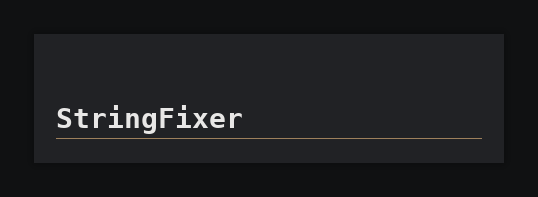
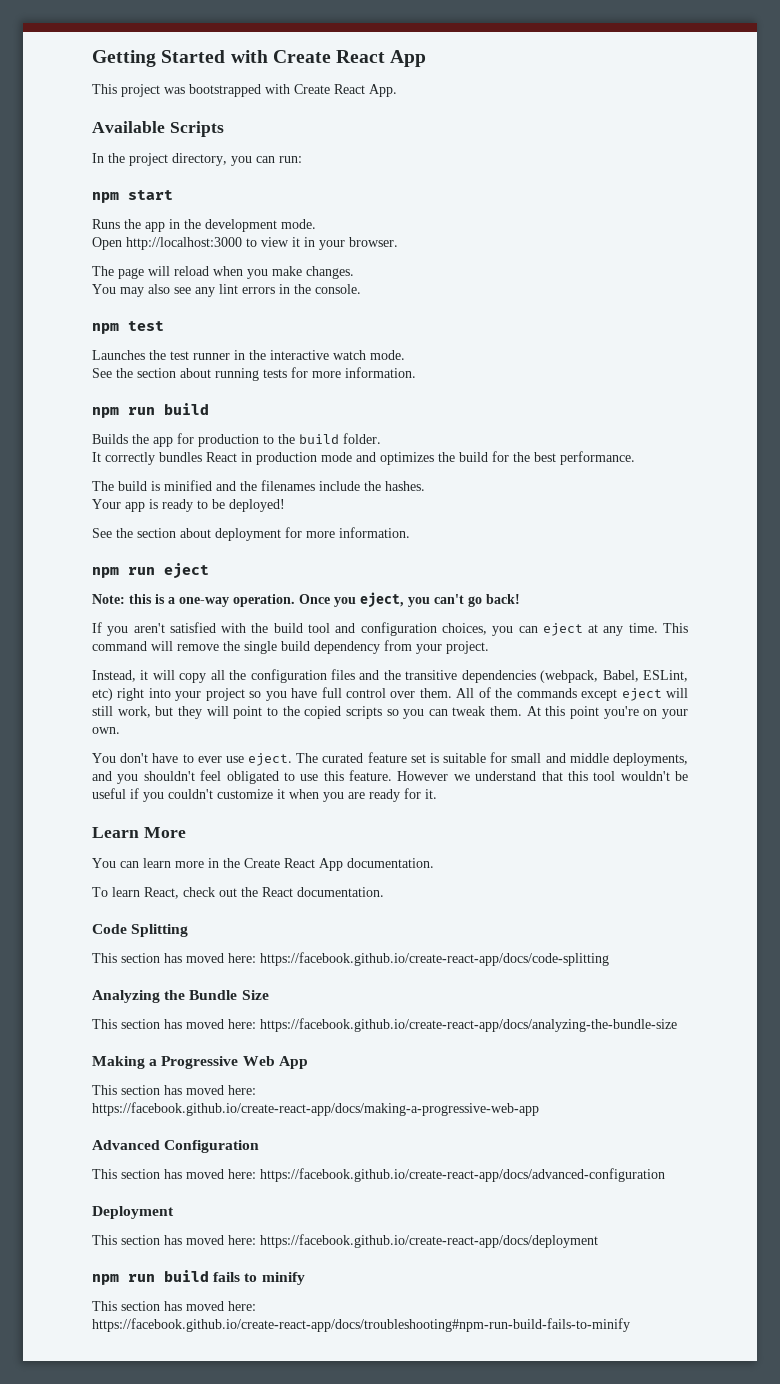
- StringFixer
+ Getting Started with Create React App
+ This project was bootstrapped with Create React App.
+ Available Scripts
+ In the project directory, you can run:
+ npm start
+ Runs the app in the development mode.
+ Open http://localhost:3000 to view it in your browser.
+ The page will reload when you make changes.
+ You may also see any lint errors in the console.
+ npm test
+ Launches the test runner in the interactive watch mode.
+ See the section about running tests for more information.
+ npm run build
+ Builds the app for production to the build folder.
+ It correctly bundles React in production mode and optimizes the build for the best performance.
+ The build is minified and the filenames include the hashes.
+ Your app is ready to be deployed!
+ See the section about deployment for more information.
+ npm run eject
+ Note: this is a one-way operation. Once you eject, you can't go back!
+ If you aren't satisfied with the build tool and configuration choices, you can eject at any time. This command will remove the single build dependency from your project.
+ Instead, it will copy all the configuration files and the transitive dependencies (webpack, Babel, ESLint, etc) right into your project so you have full control over them. All of the commands except eject will still work, but they will point to the copied scripts so you can tweak them. At this point you're on your own.
+ You don't have to ever use eject. The curated feature set is suitable for small and middle deployments, and you shouldn't feel obligated to use this feature. However we understand that this tool wouldn't be useful if you couldn't customize it when you are ready for it.
+ Learn More
+ You can learn more in the Create React App documentation.
+ To learn React, check out the React documentation.
+ Code Splitting
+ This section has moved here: https://facebook.github.io/create-react-app/docs/code-splitting
+ Analyzing the Bundle Size
+ This section has moved here: https://facebook.github.io/create-react-app/docs/analyzing-the-bundle-size
+ Making a Progressive Web App
+ This section has moved here: https://facebook.github.io/create-react-app/docs/making-a-progressive-web-app
+ Advanced Configuration
+ This section has moved here: https://facebook.github.io/create-react-app/docs/advanced-configuration
+ Deployment
+ This section has moved here: https://facebook.github.io/create-react-app/docs/deployment
+ npm run build fails to minify
+ This section has moved here: https://facebook.github.io/create-react-app/docs/troubleshooting#npm-run-build-fails-to-minify

